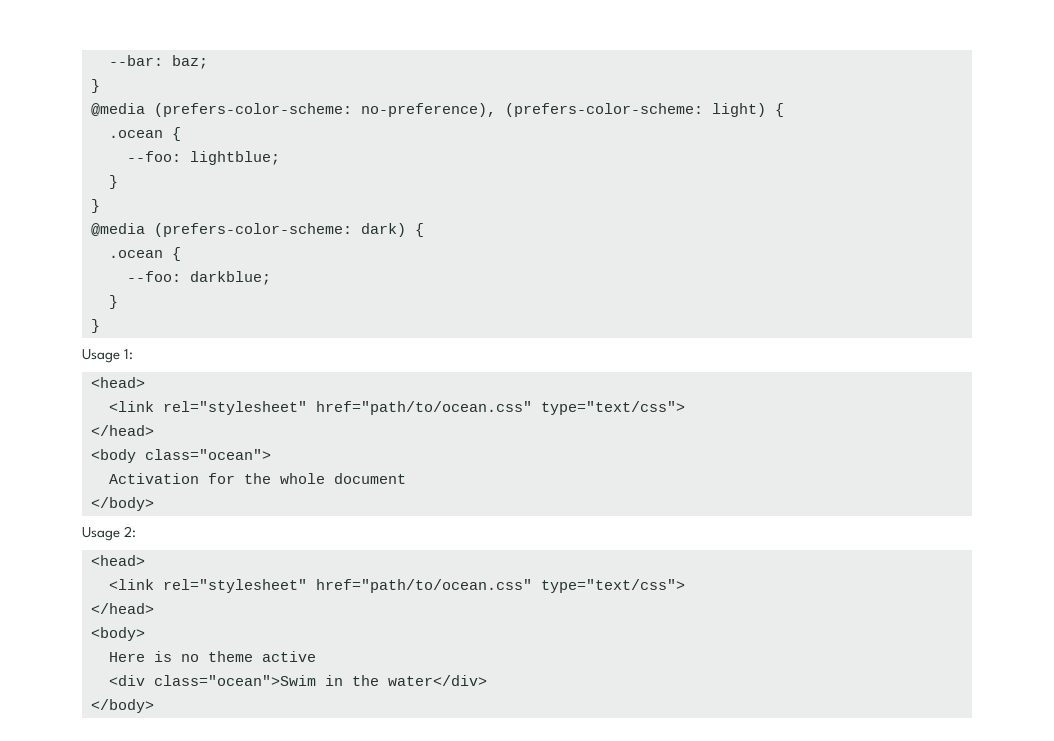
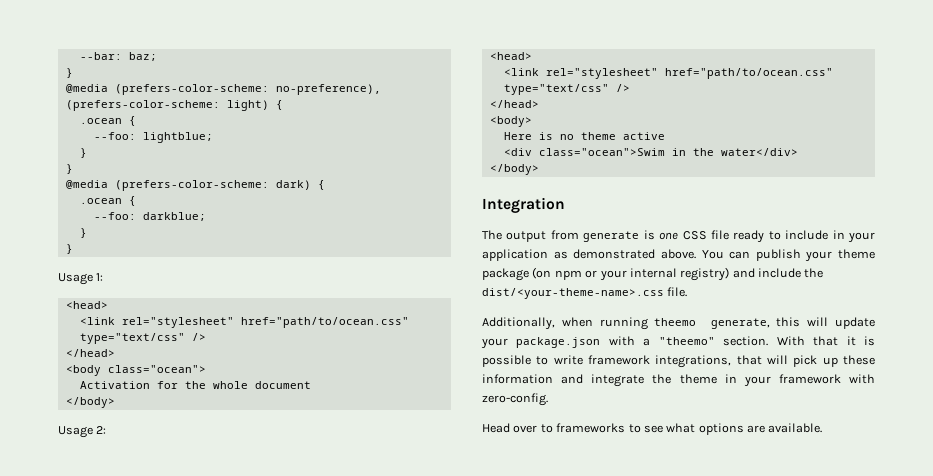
  Usage 1:
  <head>
- <link rel="stylesheet" href="path/to/ocean.css" type="text/css">
+ <link rel="stylesheet" href="path/to/ocean.css" type="text/css" />
  Usage 2:
  <head>
- <link rel="stylesheet" href="path/to/ocean.css" type="text/css">
+ <link rel="stylesheet" href="path/to/ocean.css" type="text/css" />
+ Integration
+ The output from generate is one CSS file ready to include in your application as demonstrated above. You can publish your theme package (on npm or your internal registry) and include the dist/<your-theme-name>.css file.
+ Additionally, when running theemo generate, this will update your package.json with a "theemo" section. With that it is possible to write framework integrations, that will pick up these information and integrate the theme in your framework with zero-config.
+ Head over to frameworks to see what options are available.

